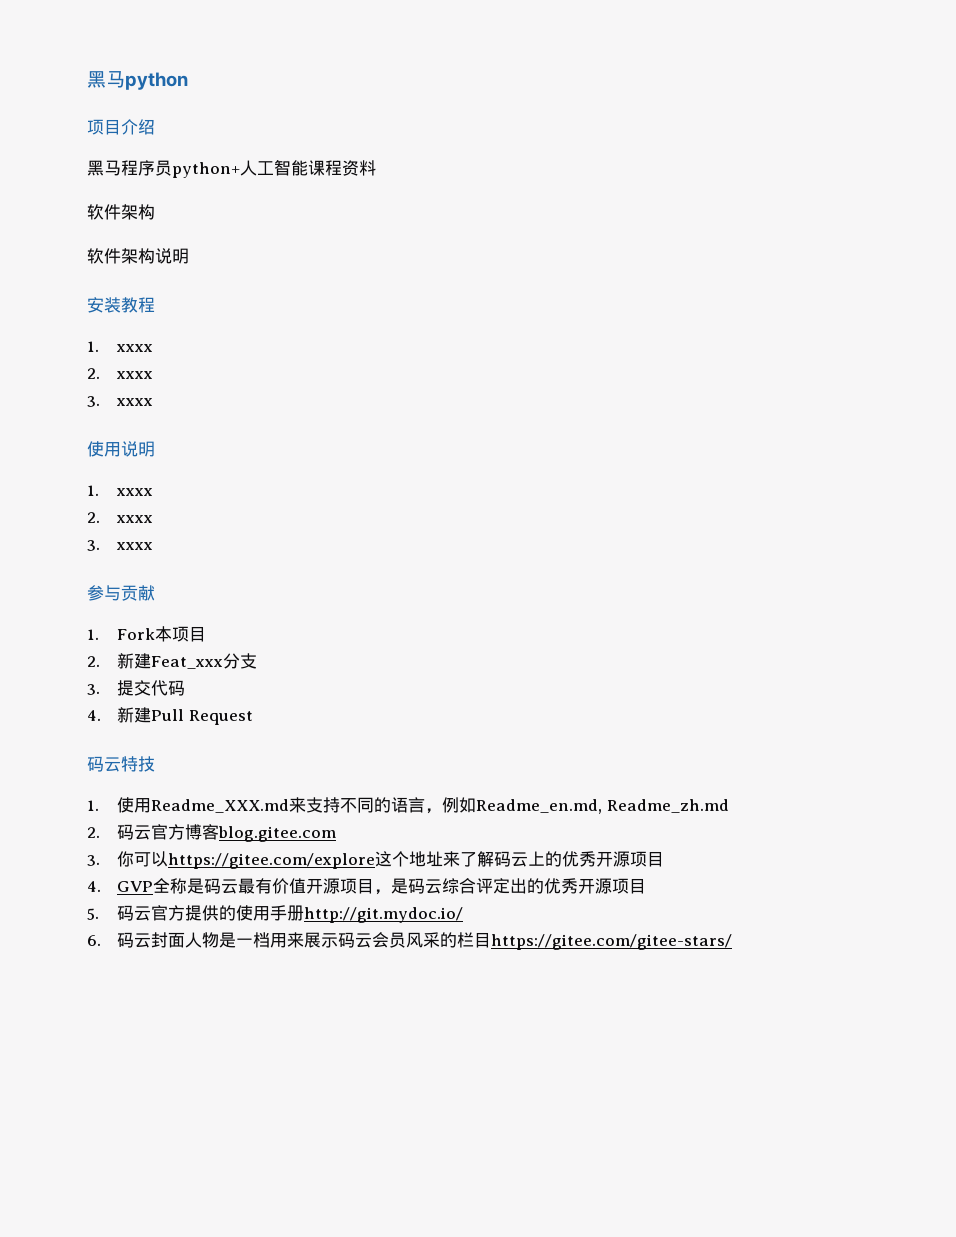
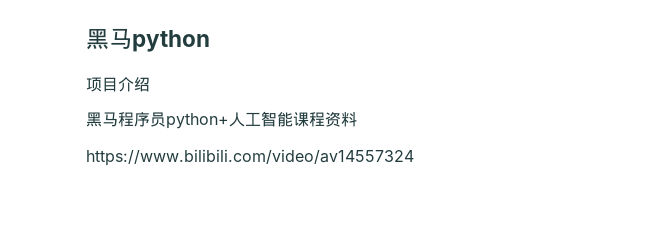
  黑马程序员python+人工智能课程资料
- 软件架构
- 软件架构说明
- 安装教程
- 1. xxxx
- 2. xxxx
- 3. xxxx
- 使用说明
- 1. xxxx
- 2. xxxx
- 3. xxxx
- 参与贡献
- 1. Fork本项目
- 2.新建Feat_xxx分支
- 3.提交代码
- 4.新建Pull Request
- 码云特技
- 1.使用Readme_XXX.md来支持不同的语言，例如Readme_en.md, Readme_zh.md
- 2.码云官方博客blog.gitee.com
- 3.你可以https://gitee.com/explore这个地址来了解码云上的优秀开源项目
- 4. GVP全称是码云最有价值开源项目，是码云综合评定出的优秀开源项目
- 5.码云官方提供的使用手册http://git.mydoc.io/
- 6.码云封面人物是一档用来展示码云会员风采的栏目https://gitee.com/gitee-stars/
+ https://www.bilibili.com/video/av14557324

